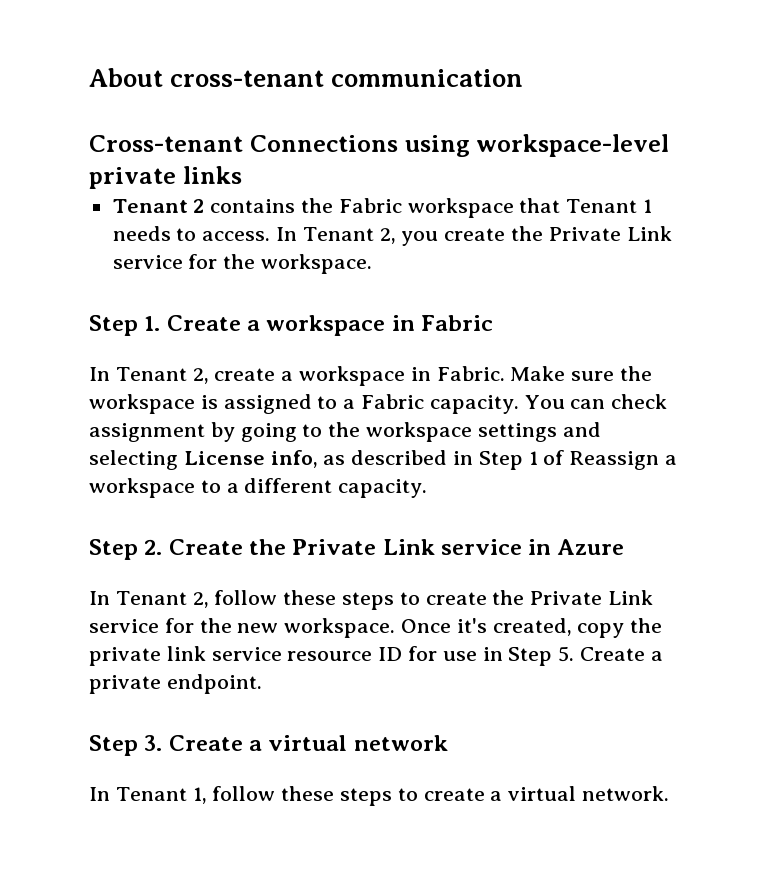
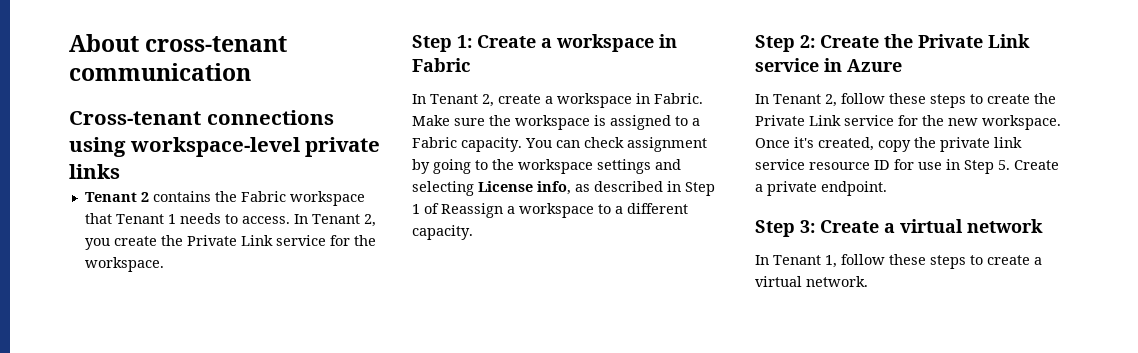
- Cross-tenant Connections using workspace-level private links
+ Cross-tenant connections using workspace-level private links
- Step 1. Create a workspace in Fabric
+ Step 1: Create a workspace in Fabric
- Step 2. Create the Private Link service in Azure
+ Step 2: Create the Private Link service in Azure
- Step 3. Create a virtual network
+ Step 3: Create a virtual network

